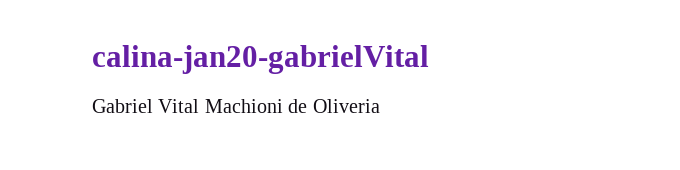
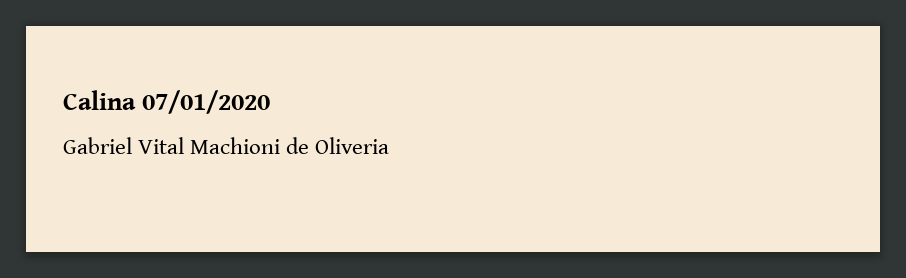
- calina-jan20-gabrielVital
+ Calina 07/01/2020

